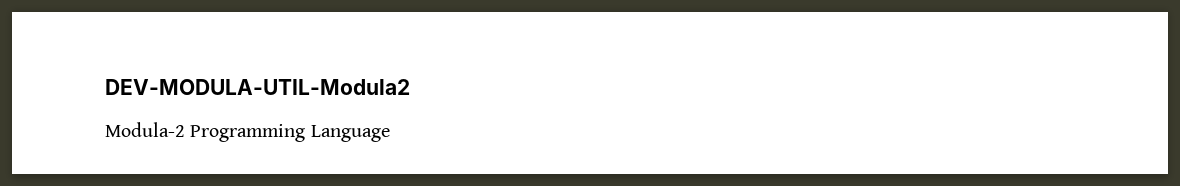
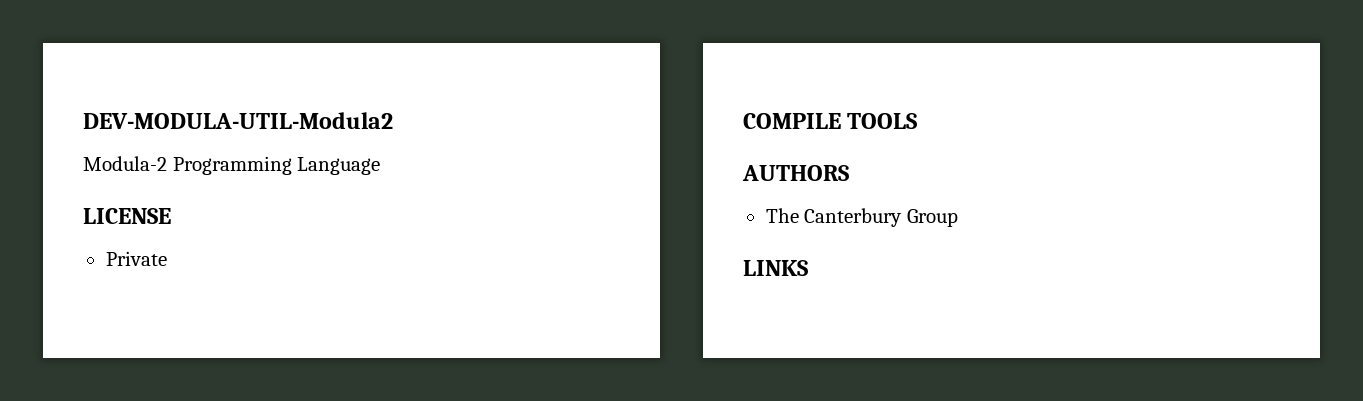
+ LICENSE
+ Private
+ COMPILE TOOLS
+ AUTHORS
+ The Canterbury Group
+ LINKS

